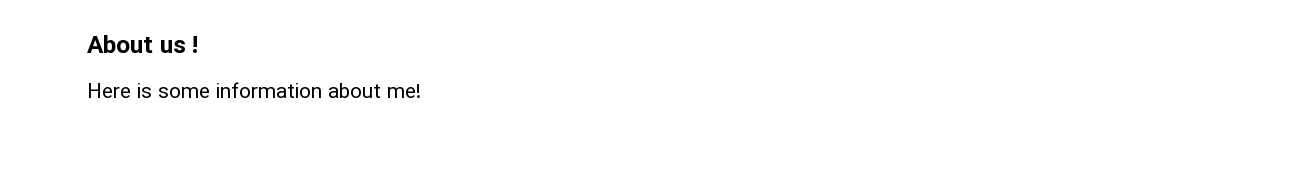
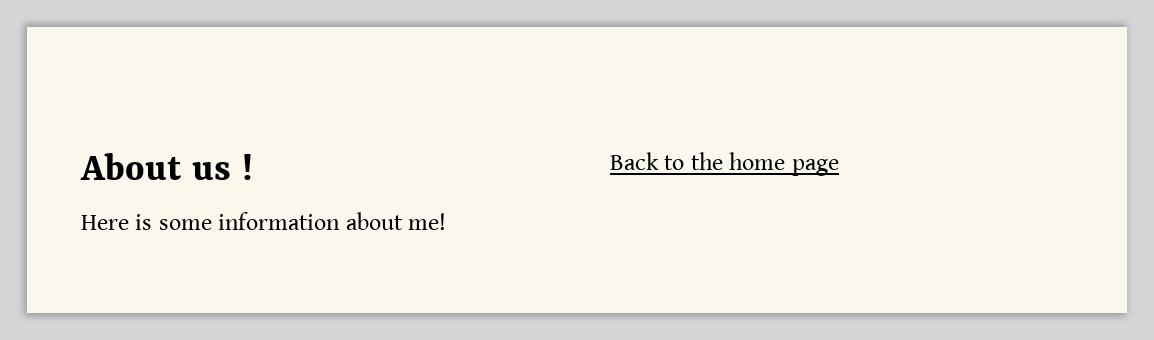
+ Back to the home page

